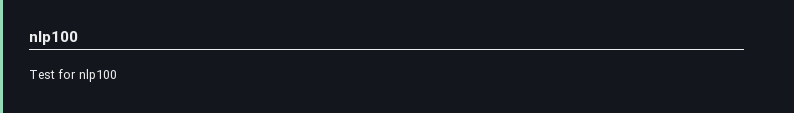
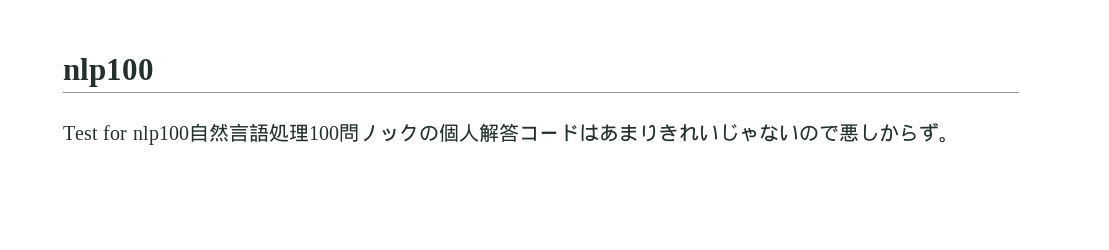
- Test for nlp100
+ Test for nlp100自然言語処理100問ノックの個人解答コードはあまりきれいじゃないので悪しからず。

